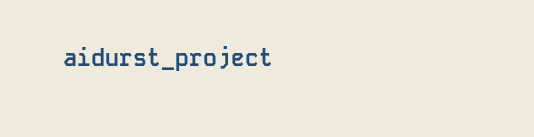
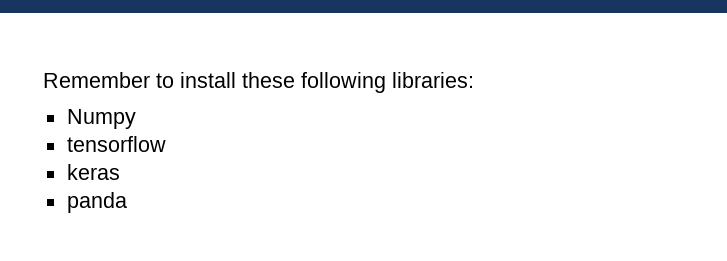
- aidurst_project
+ Remember to install these following libraries:
+ Numpy
+ tensorflow
+ keras
+ panda

